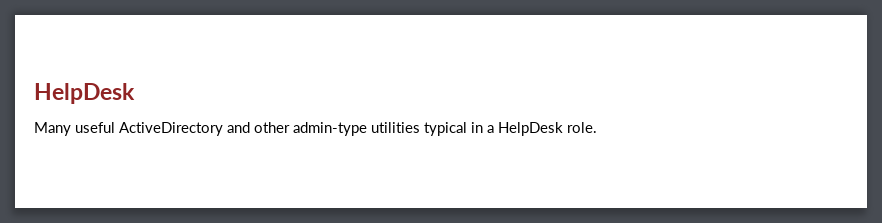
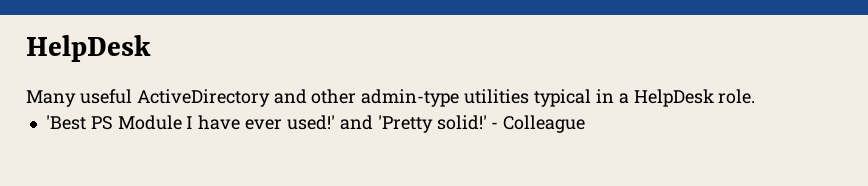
+ 'Best PS Module I have ever used!' and 'Pretty solid!' - Colleague

